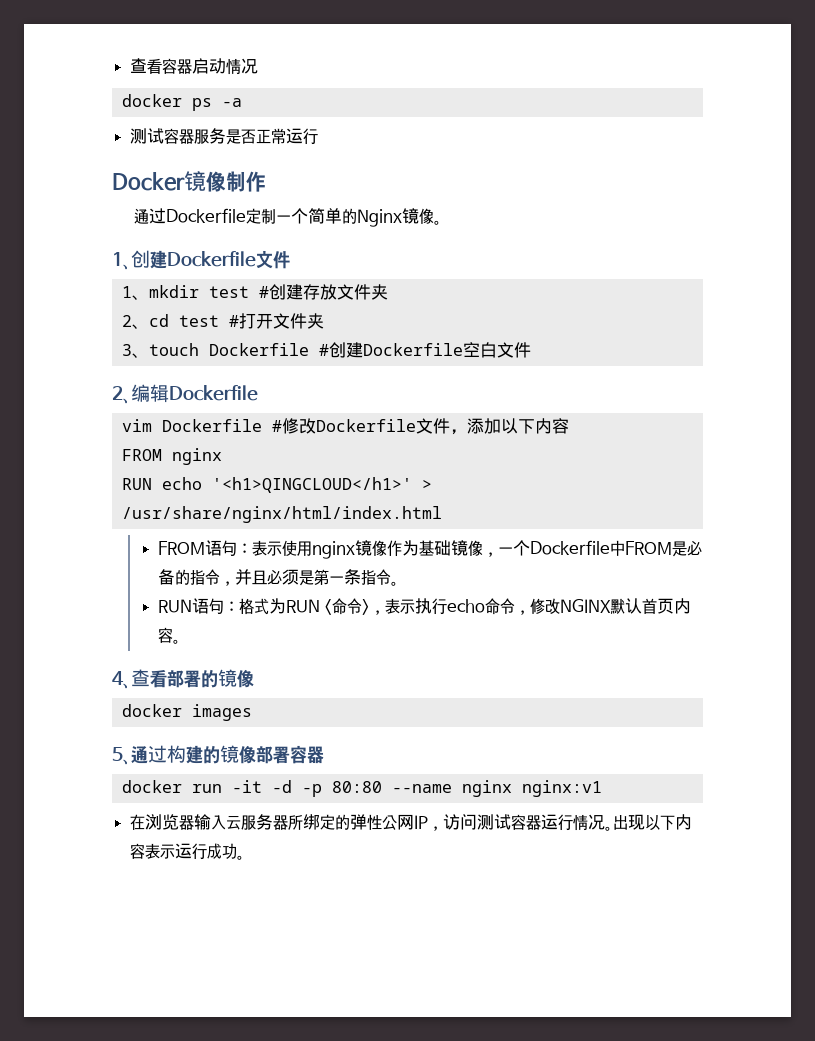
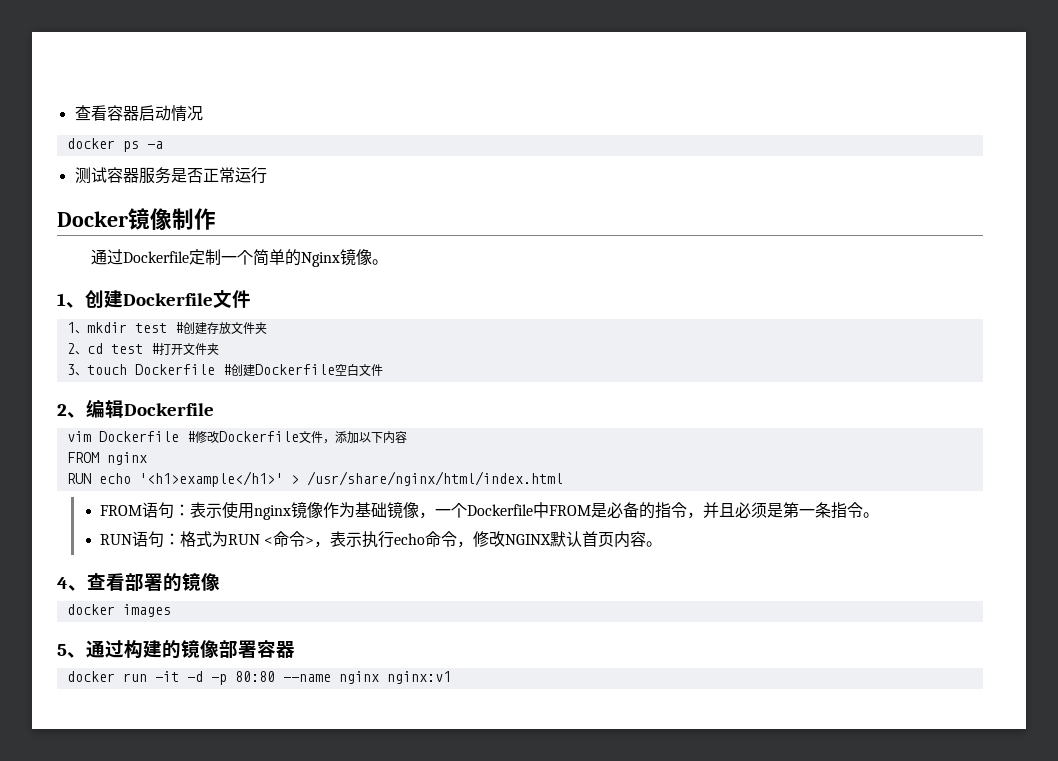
- RUN echo '<h1>QINGCLOUD</h1>' > /usr/share/nginx/html/index.html
+ RUN echo '<h1>example</h1>' > /usr/share/nginx/html/index.html
- 在浏览器输入云服务器所绑定的弹性公网IP，访问测试容器运行情况。出现以下内容表示运行成功。

